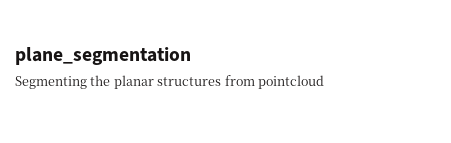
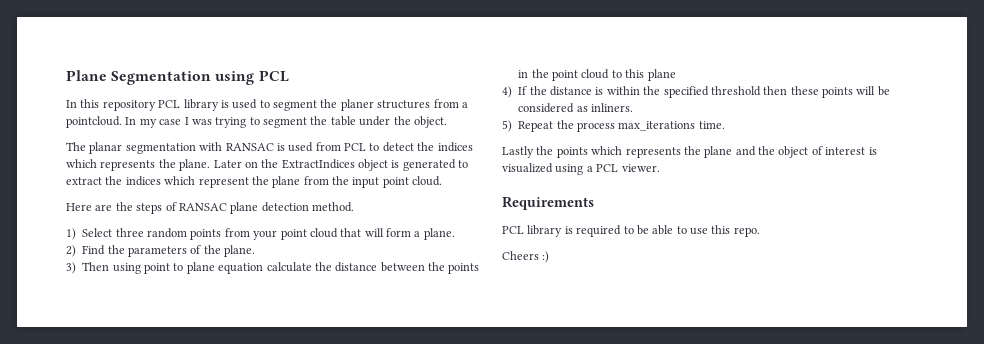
- plane_segmentation
- Segmenting the planar structures from pointcloud
+ Plane Segmentation using PCL
+ In this repository PCL library is used to segment the planer structures from a pointcloud. In my case I was trying to segment the table under the object.
+ The planar segmentation with RANSAC is used from PCL to detect the indices which represents the plane. Later on the ExtractIndices object is generated to extract the indices which represent the plane from the input point cloud.
+ Here are the steps of RANSAC plane detection method.
+ 1) Select three random points from your point cloud that will form a plane.
+ 2) Find the parameters of the plane.
+ 3) Then using point to plane equation calculate the distance between the points in the point cloud to this plane
+ 4) If the distance is within the specified threshold then these points will be considered as inliners.
+ 5) Repeat the process max_iterations time.
+ Lastly the points which represents the plane and the object of interest is visualized using a PCL viewer.
+ Requirements
+ PCL library is required to be able to use this repo.
+ Cheers :)

